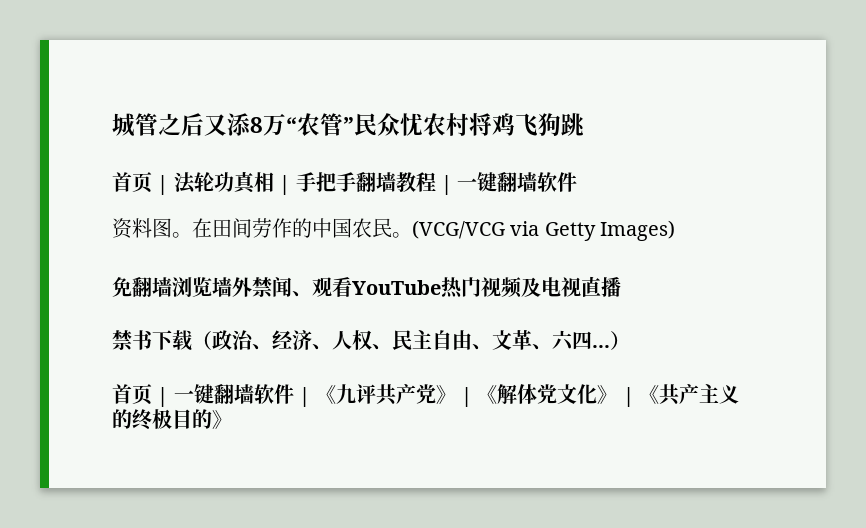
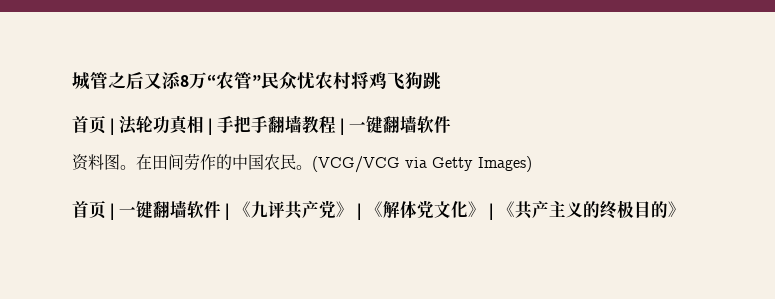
- 免翻墙浏览墙外禁闻、观看YouTube热门视频及电视直播
- 禁书下载（政治、经济、人权、民主自由、文革、六四...）

